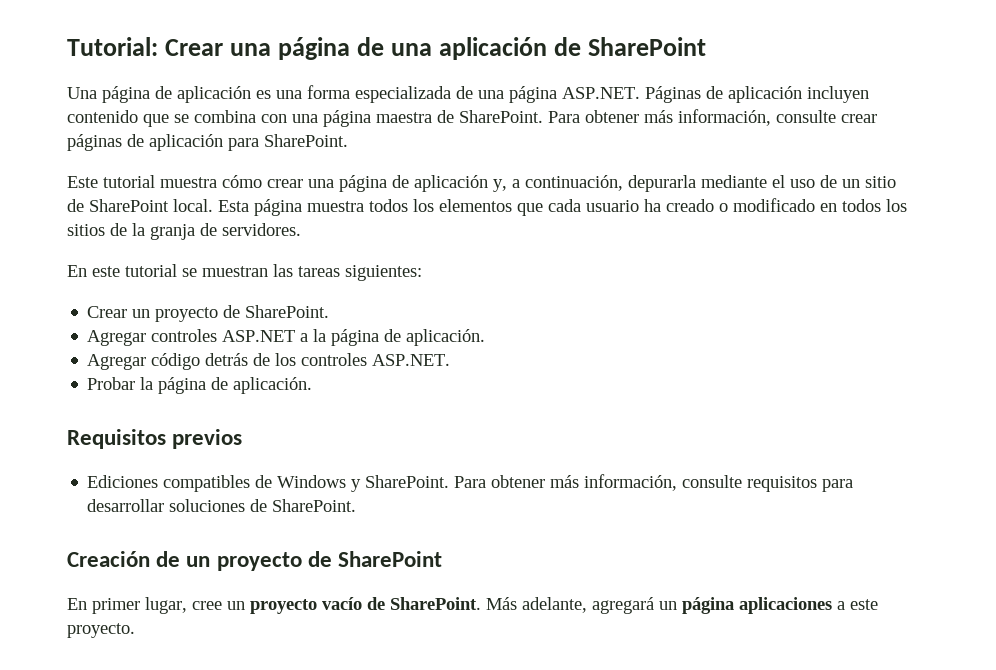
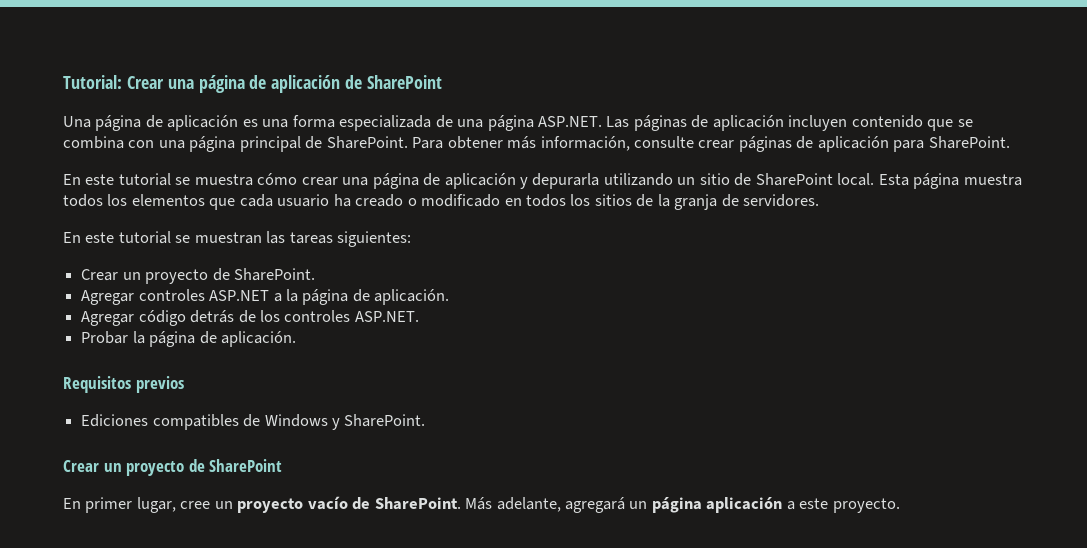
- Tutorial: Crear una página de una aplicación de SharePoint
+ Tutorial: Crear una página de aplicación de SharePoint
- Una página de aplicación es una forma especializada de una página ASP.NET. Páginas de aplicación incluyen contenido que se combina con una página maestra de SharePoint.
+ Una página de aplicación es una forma especializada de una página ASP.NET. Las páginas de aplicación incluyen contenido que se combina con una página principal de SharePoint.
- Este tutorial muestra cómo crear una página de aplicación y, a continuación, depurarla mediante el uso de un sitio de SharePoint local.
+ En este tutorial se muestra cómo crear una página de aplicación y depurarla utilizando un sitio de SharePoint local.
- Ediciones compatibles de Windows y SharePoint. Para obtener más información, consulte requisitos para desarrollar soluciones de SharePoint.
- Creación de un proyecto de SharePoint
+ Ediciones compatibles de Windows y SharePoint.
+ Crear un proyecto de SharePoint
- Más adelante, agregará un página aplicaciones a este proyecto.
+ Más adelante, agregará un página aplicación a este proyecto.

